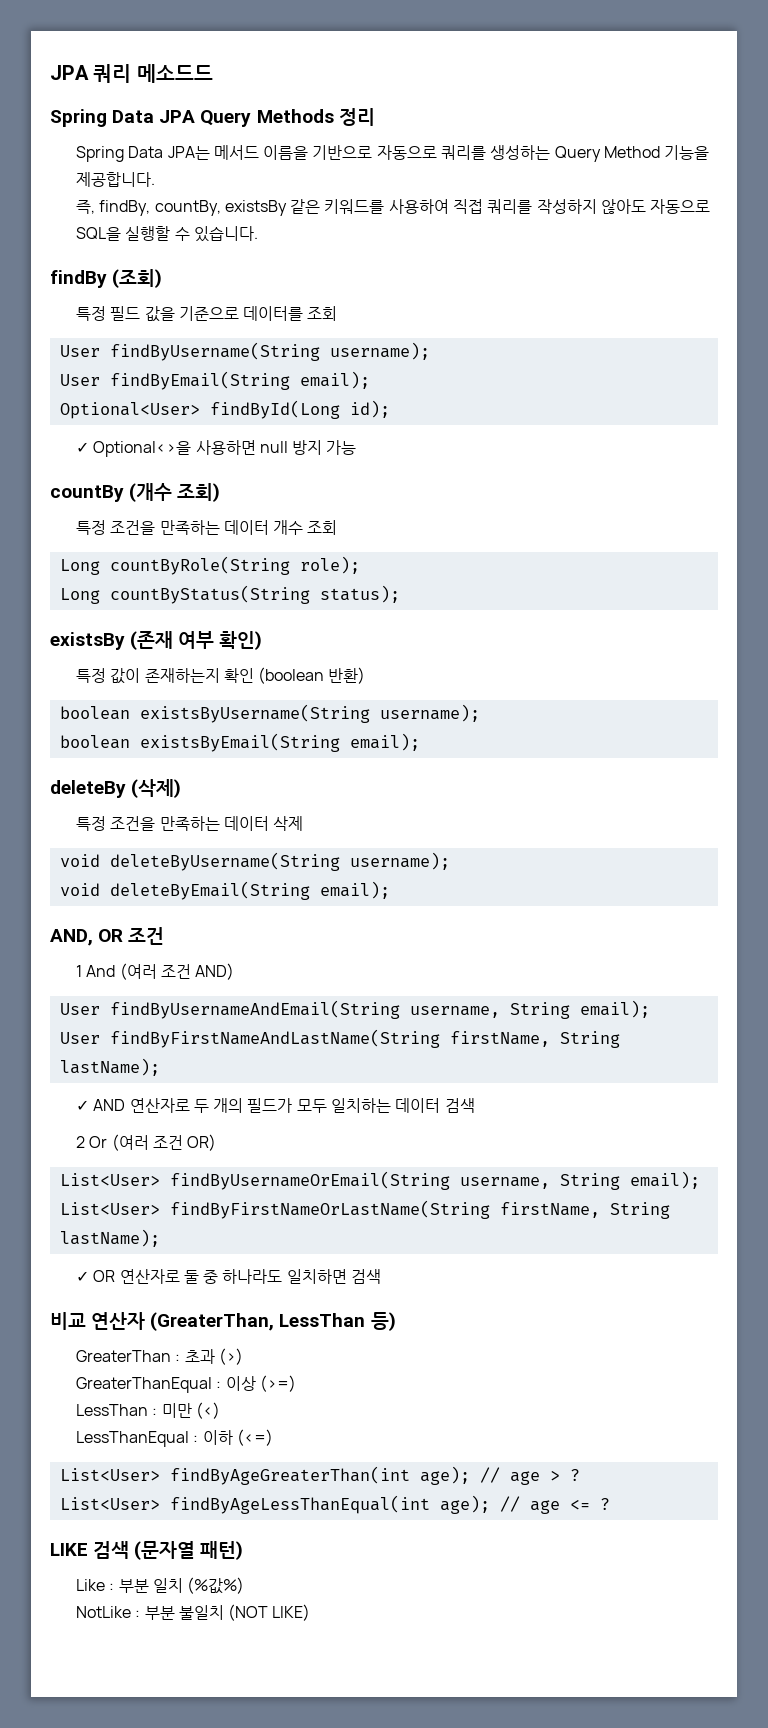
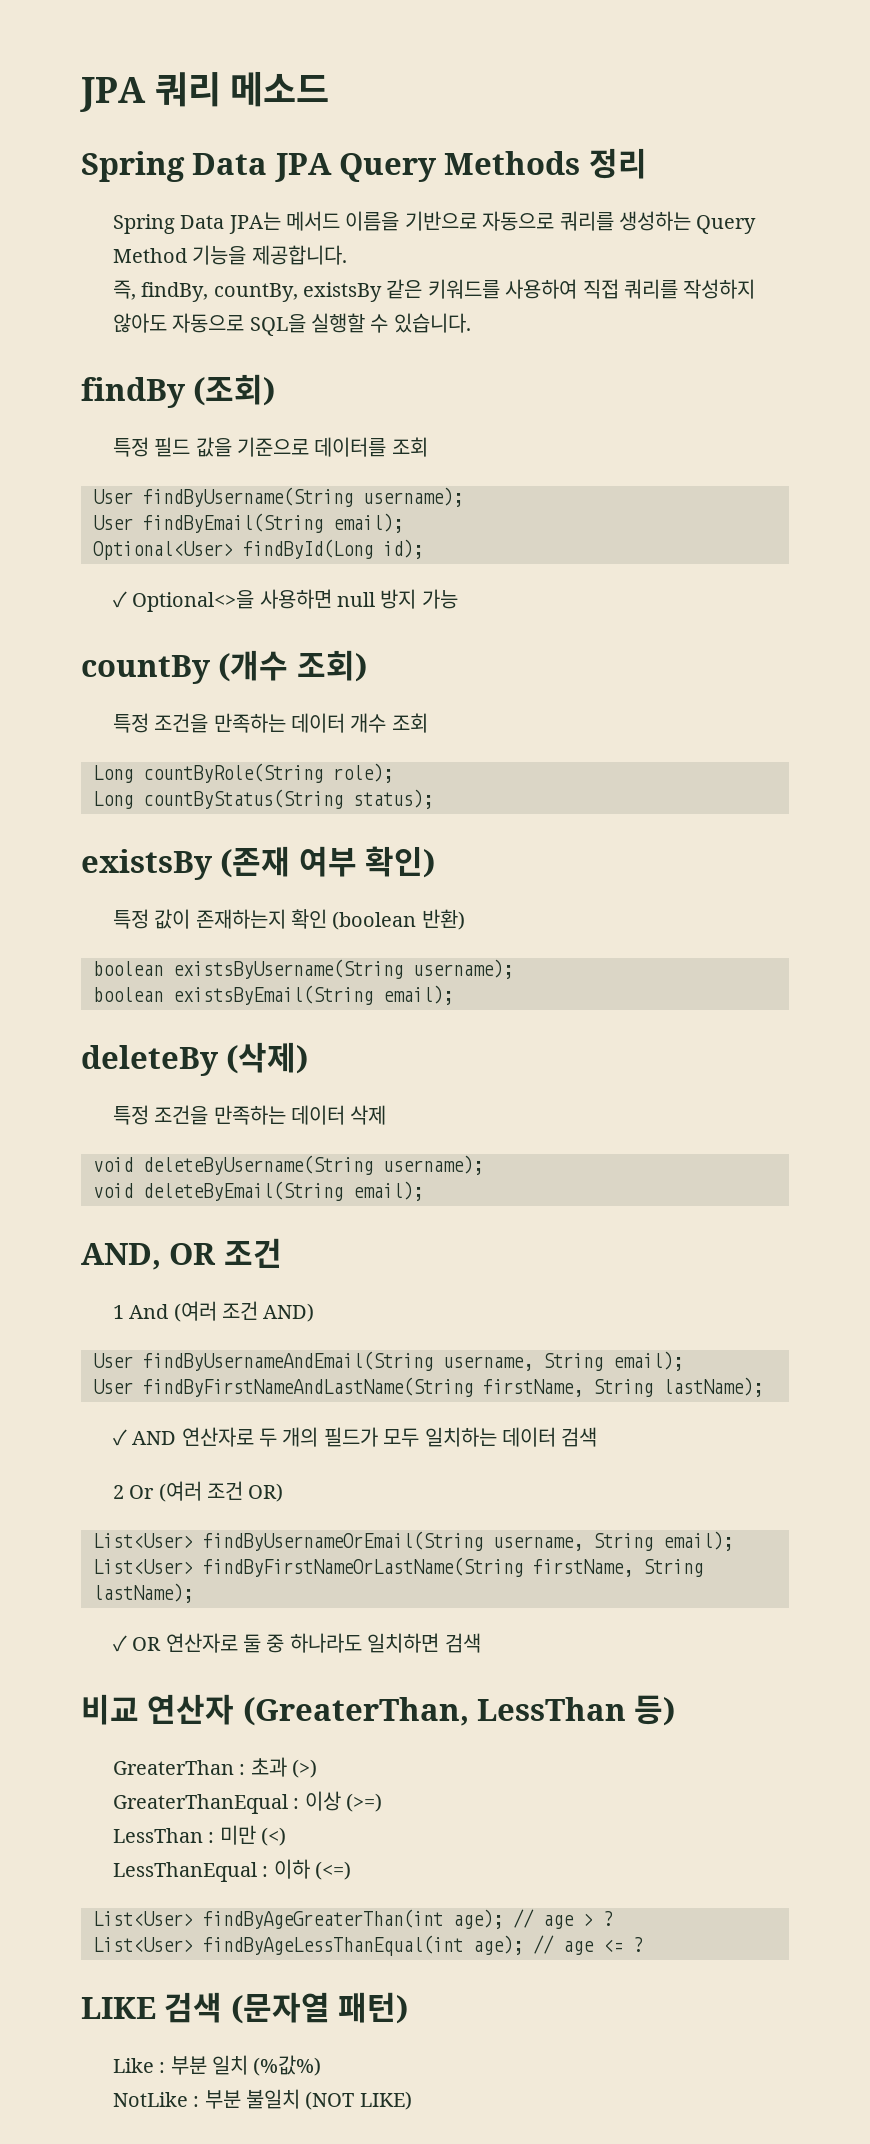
- JPA 쿼리 메소드드
+ JPA 쿼리 메소드

